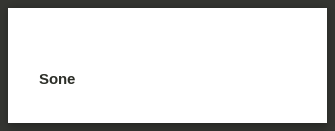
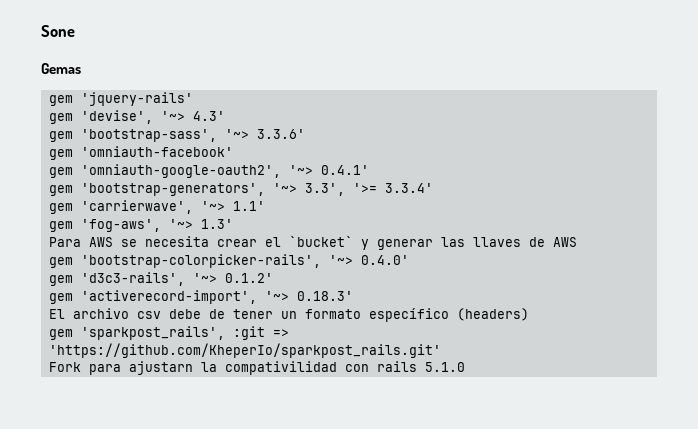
+ Gemas
+ gem 'jquery-rails'
+ gem 'devise', '~> 4.3'
+ gem 'bootstrap-sass', '~> 3.3.6'
+ gem 'omniauth-facebook'
+ gem 'omniauth-google-oauth2', '~> 0.4.1'
+ gem 'bootstrap-generators', '~> 3.3', '>= 3.3.4'
+ gem 'carrierwave', '~> 1.1'
+ gem 'fog-aws', '~> 1.3'
+ Para AWS se necesita crear el `bucket` y generar las llaves de AWS
+ gem 'bootstrap-colorpicker-rails', '~> 0.4.0'
+ gem 'd3c3-rails', '~> 0.1.2'
+ gem 'activerecord-import', '~> 0.18.3'
+ El archivo csv debe de tener un formato específico (headers)
+ gem 'sparkpost_rails', :git => 'https://github.com/KheperIo/sparkpost_rails.git'
+ Fork para ajustarn la compativilidad con rails 5.1.0

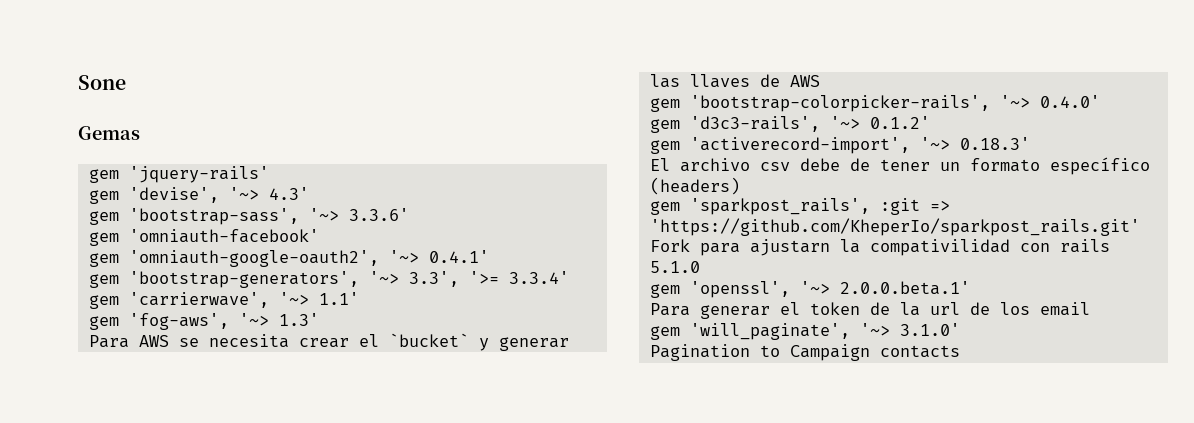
+ gem 'openssl', '~> 2.0.0.beta.1'
+ Para generar el token de la url de los email
+ gem 'will_paginate', '~> 3.1.0'
+ Pagination to Campaign contacts

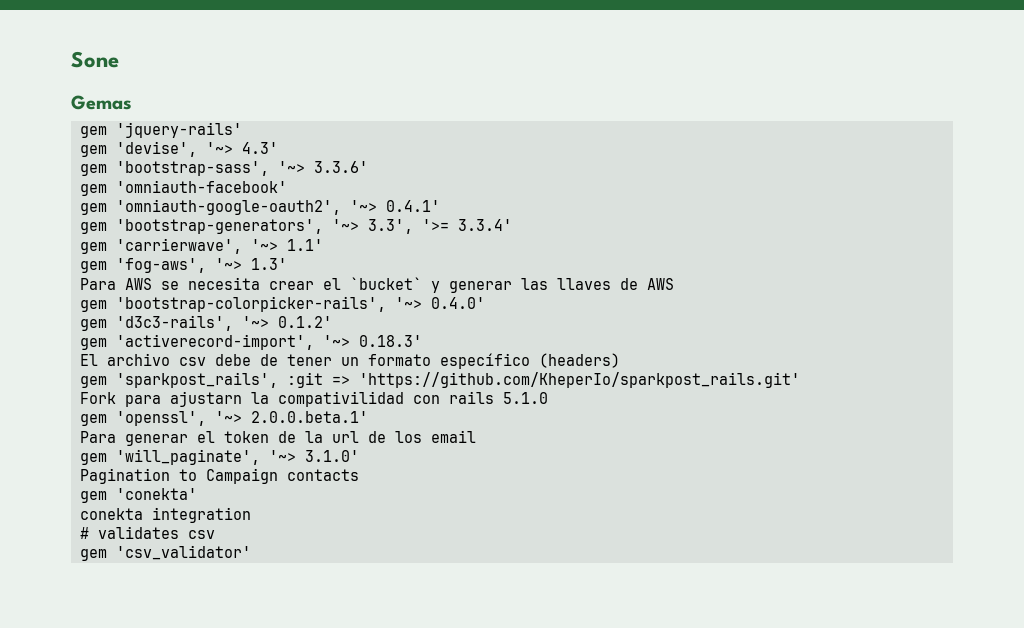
+ gem 'conekta'
+ conekta integration
+ # validates csv
+ gem 'csv_validator'

